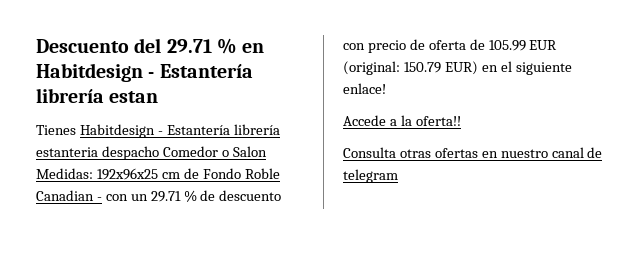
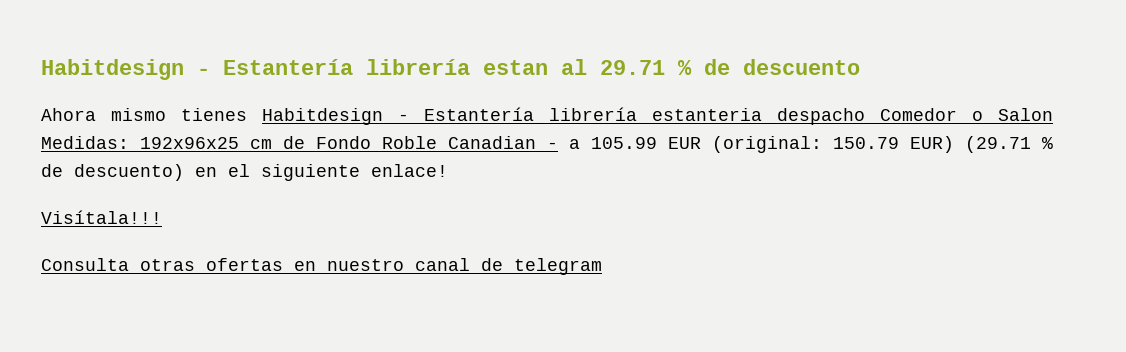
- Descuento del 29.71 % en Habitdesign - Estantería librería estan
- Tienes Habitdesign - Estantería librería estanteria despacho Comedor o Salon Medidas: 192x96x25 cm de Fondo Roble Canadian - con un 29.71 % de descuento con precio de oferta de 105.99 EUR (original: 150.79 EUR) en el siguiente enlace!
+ Habitdesign - Estantería librería estan al 29.71 % de descuento
+ Ahora mismo tienes Habitdesign - Estantería librería estanteria despacho Comedor o Salon Medidas: 192x96x25 cm de Fondo Roble Canadian - a 105.99 EUR (original: 150.79 EUR) (29.71 % de descuento) en el siguiente enlace!
- Accede a la oferta!!
+ Visítala!!!

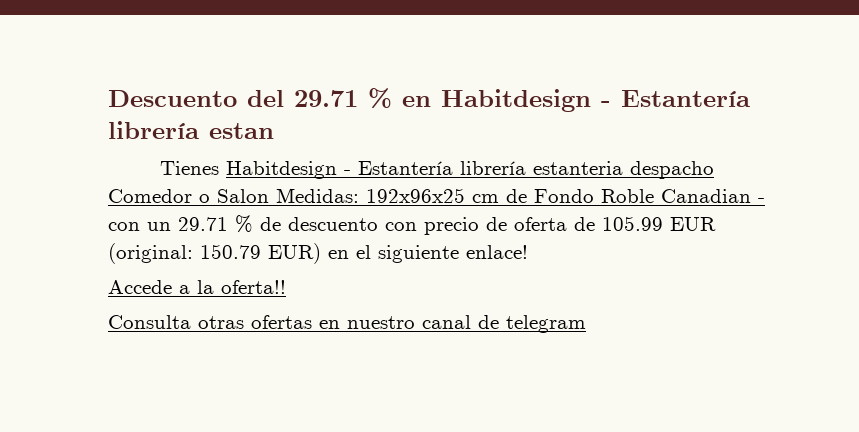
- Habitdesign - Estantería librería estan al 29.71 % de descuento
- Ahora mismo tienes Habitdesign - Estantería librería estanteria despacho Comedor o Salon Medidas: 192x96x25 cm de Fondo Roble Canadian - a 105.99 EUR (original: 150.79 EUR) (29.71 % de descuento) en el siguiente enlace!
+ Descuento del 29.71 % en Habitdesign - Estantería librería estan
+ Tienes Habitdesign - Estantería librería estanteria despacho Comedor o Salon Medidas: 192x96x25 cm de Fondo Roble Canadian - con un 29.71 % de descuento con precio de oferta de 105.99 EUR (original: 150.79 EUR) en el siguiente enlace!
- Visítala!!!
+ Accede a la oferta!!

